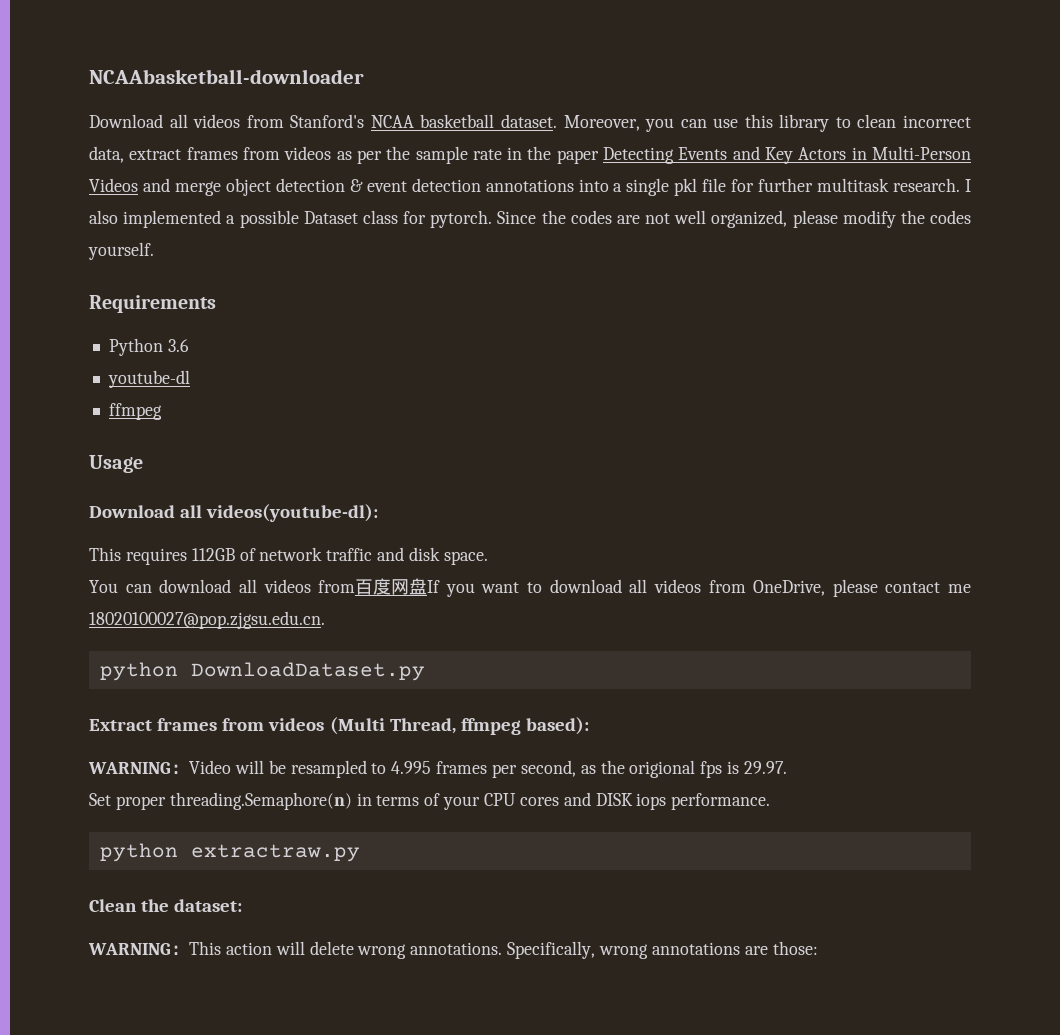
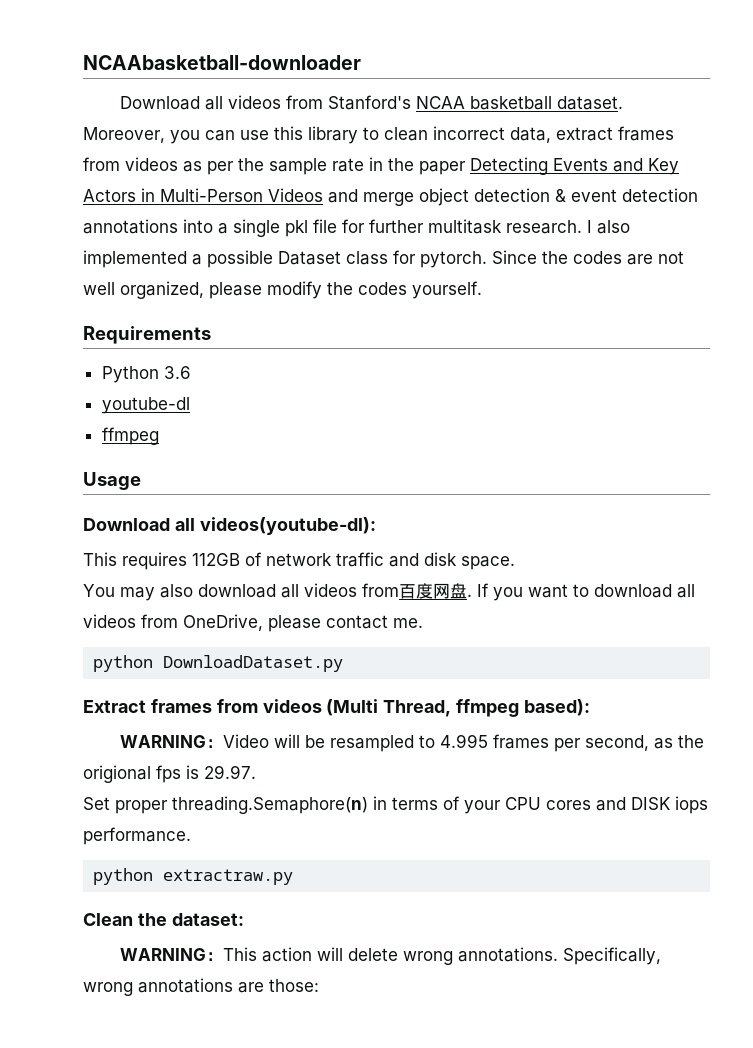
- You can download all videos from百度网盘If you want to download all videos from OneDrive, please contact me 18020100027@pop.zjgsu.edu.cn.
+ You may also download all videos from百度网盘. If you want to download all videos from OneDrive, please contact me.

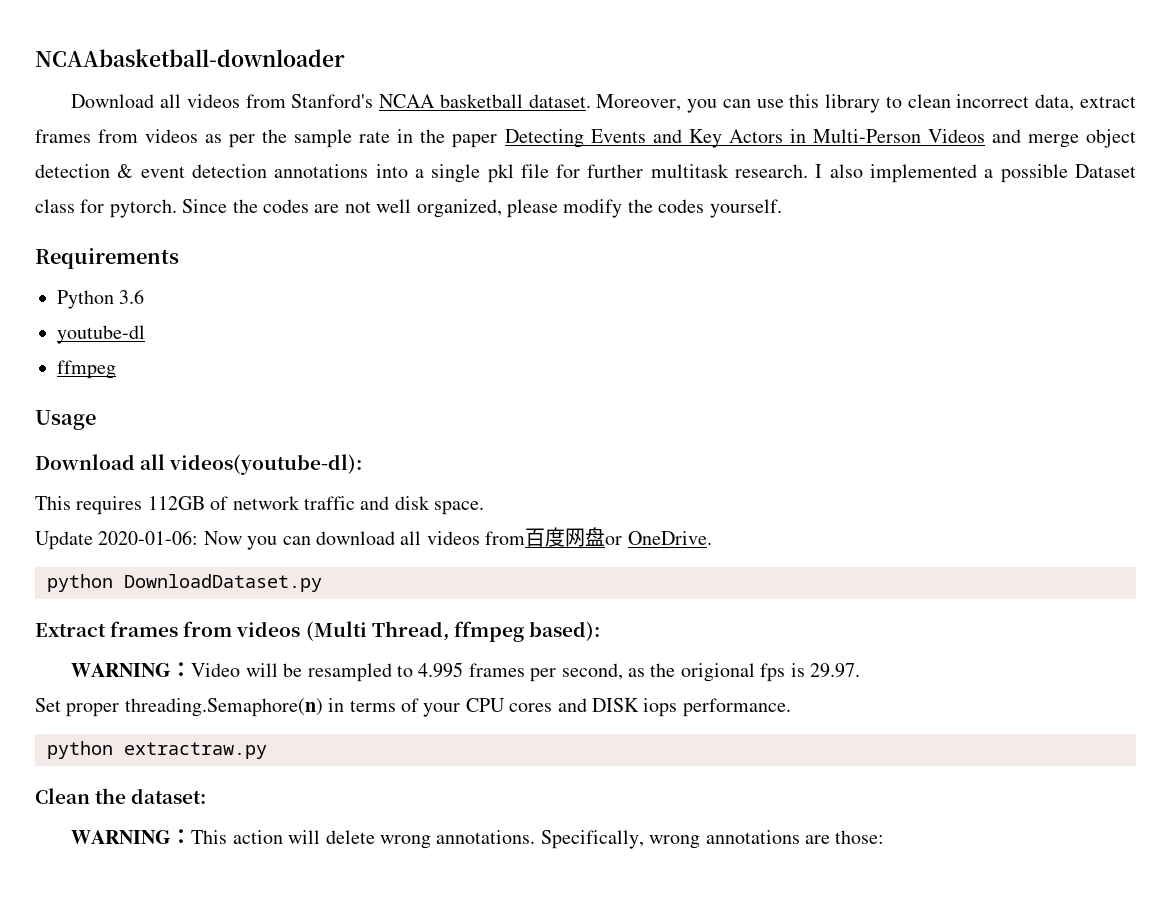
- You may also download all videos from百度网盘. If you want to download all videos from OneDrive, please contact me.
+ Update 2020-01-06: Now you can download all videos from百度网盘or OneDrive.

